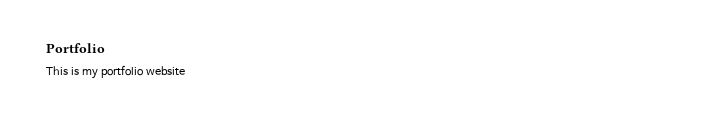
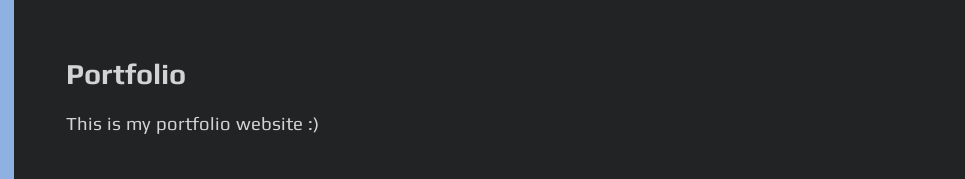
- This is my portfolio website
+ This is my portfolio website :)

